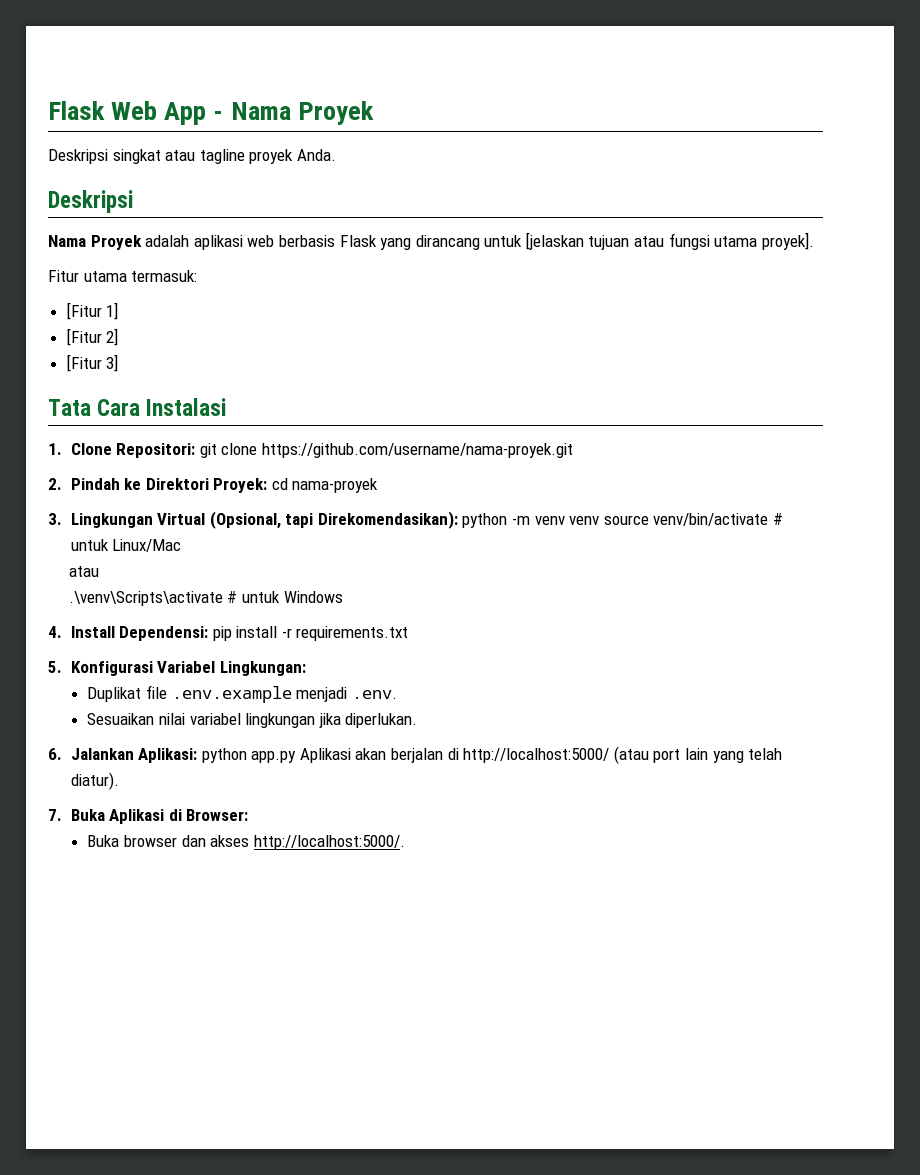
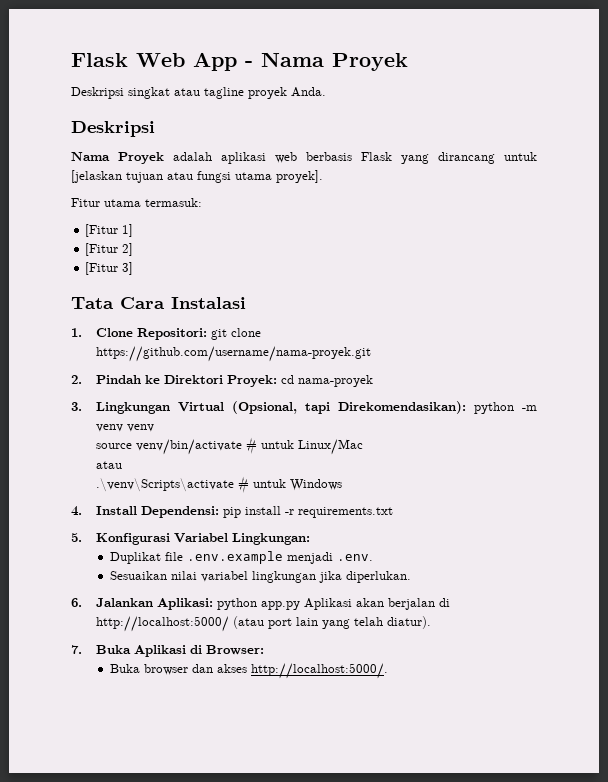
- 3. Lingkungan Virtual (Opsional, tapi Direkomendasikan): python -m venv venv source venv/bin/activate # untuk Linux/Mac
+ 3. Lingkungan Virtual (Opsional, tapi Direkomendasikan): python -m venv venv
+ source venv/bin/activate # untuk Linux/Mac

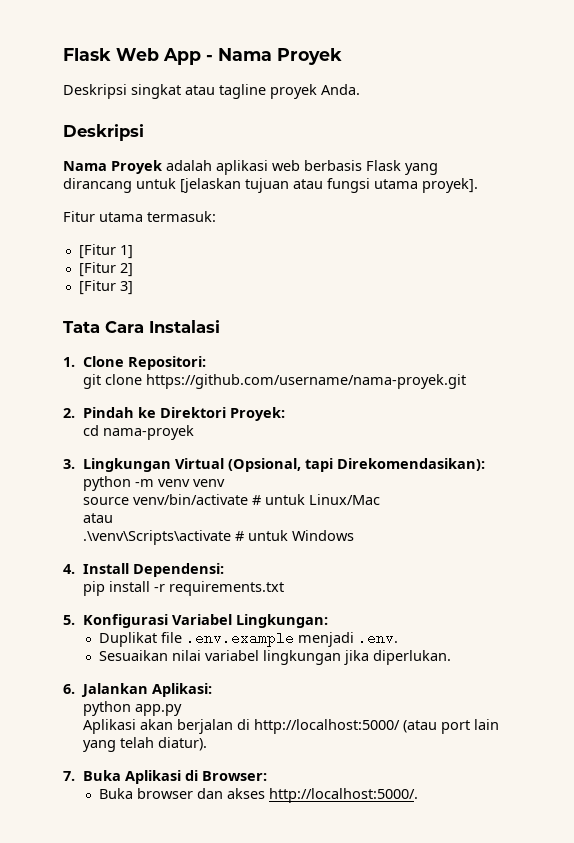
- 1. Clone Repositori: git clone https://github.com/username/nama-proyek.git
+ 1. Clone Repositori:
+ git clone https://github.com/username/nama-proyek.git
- 2. Pindah ke Direktori Proyek: cd nama-proyek
+ 2. Pindah ke Direktori Proyek:
+ cd nama-proyek
- 4. Install Dependensi: pip install -r requirements.txt
+ 4. Install Dependensi:
+ pip install -r requirements.txt
- 6. Jalankan Aplikasi: python app.py Aplikasi akan berjalan di http://localhost:5000/ (atau port lain yang telah diatur).
+ 6. Jalankan Aplikasi:
+ python app.py
+ Aplikasi akan berjalan di http://localhost:5000/ (atau port lain yang telah diatur).

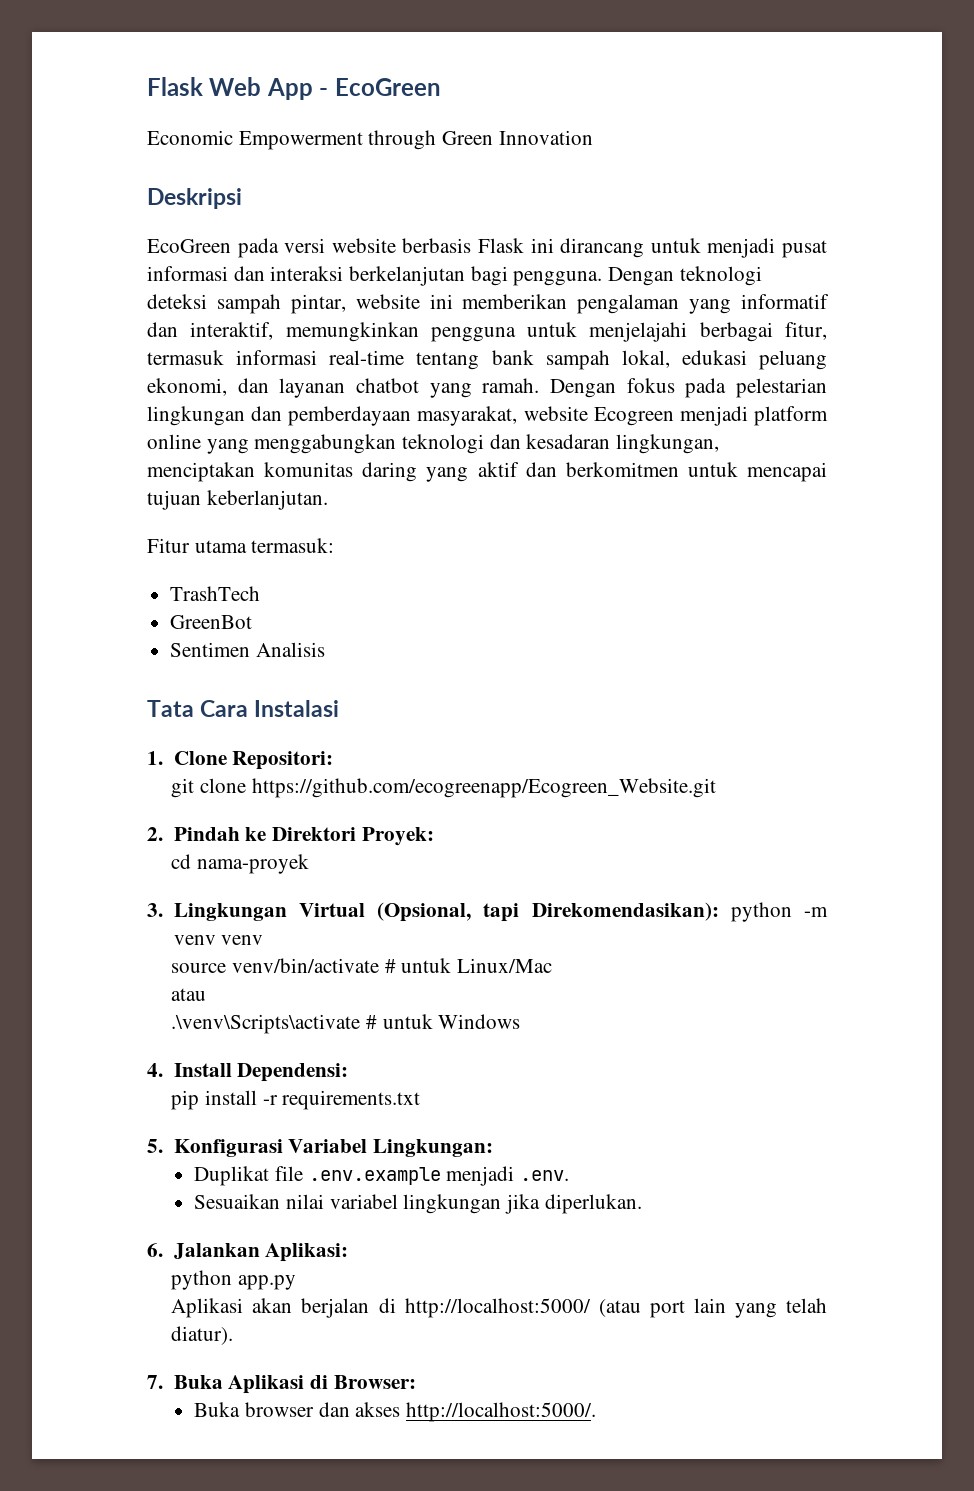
- Flask Web App - Nama Proyek
- Deskripsi singkat atau tagline proyek Anda.
+ Flask Web App - EcoGreen
+ Economic Empowerment through Green Innovation
  Deskripsi
- Nama Proyek adalah aplikasi web berbasis Flask yang dirancang untuk [jelaskan tujuan atau fungsi utama proyek].
+ EcoGreen pada versi website berbasis Flask ini dirancang untuk menjadi pusat informasi dan interaksi berkelanjutan bagi pengguna. Dengan teknologi deteksi sampah pintar, website ini memberikan pengalaman yang informatif dan interaktif, memungkinkan pengguna untuk menjelajahi berbagai fitur, termasuk informasi real-time tentang bank sampah lokal, edukasi peluang ekonomi, dan layanan chatbot yang ramah. Dengan fokus pada pelestarian lingkungan dan pemberdayaan masyarakat, website Ecogreen menjadi platform online yang menggabungkan teknologi dan kesadaran lingkungan, menciptakan komunitas daring yang aktif dan berkomitmen untuk mencapai tujuan keberlanjutan.
  Fitur utama termasuk:
- [Fitur 1]
- [Fitur 2]
- [Fitur 3]
+ TrashTech
+ GreenBot
+ Sentimen Analisis
- git clone https://github.com/username/nama-proyek.git
+ git clone https://github.com/ecogreenapp/Ecogreen_Website.git

